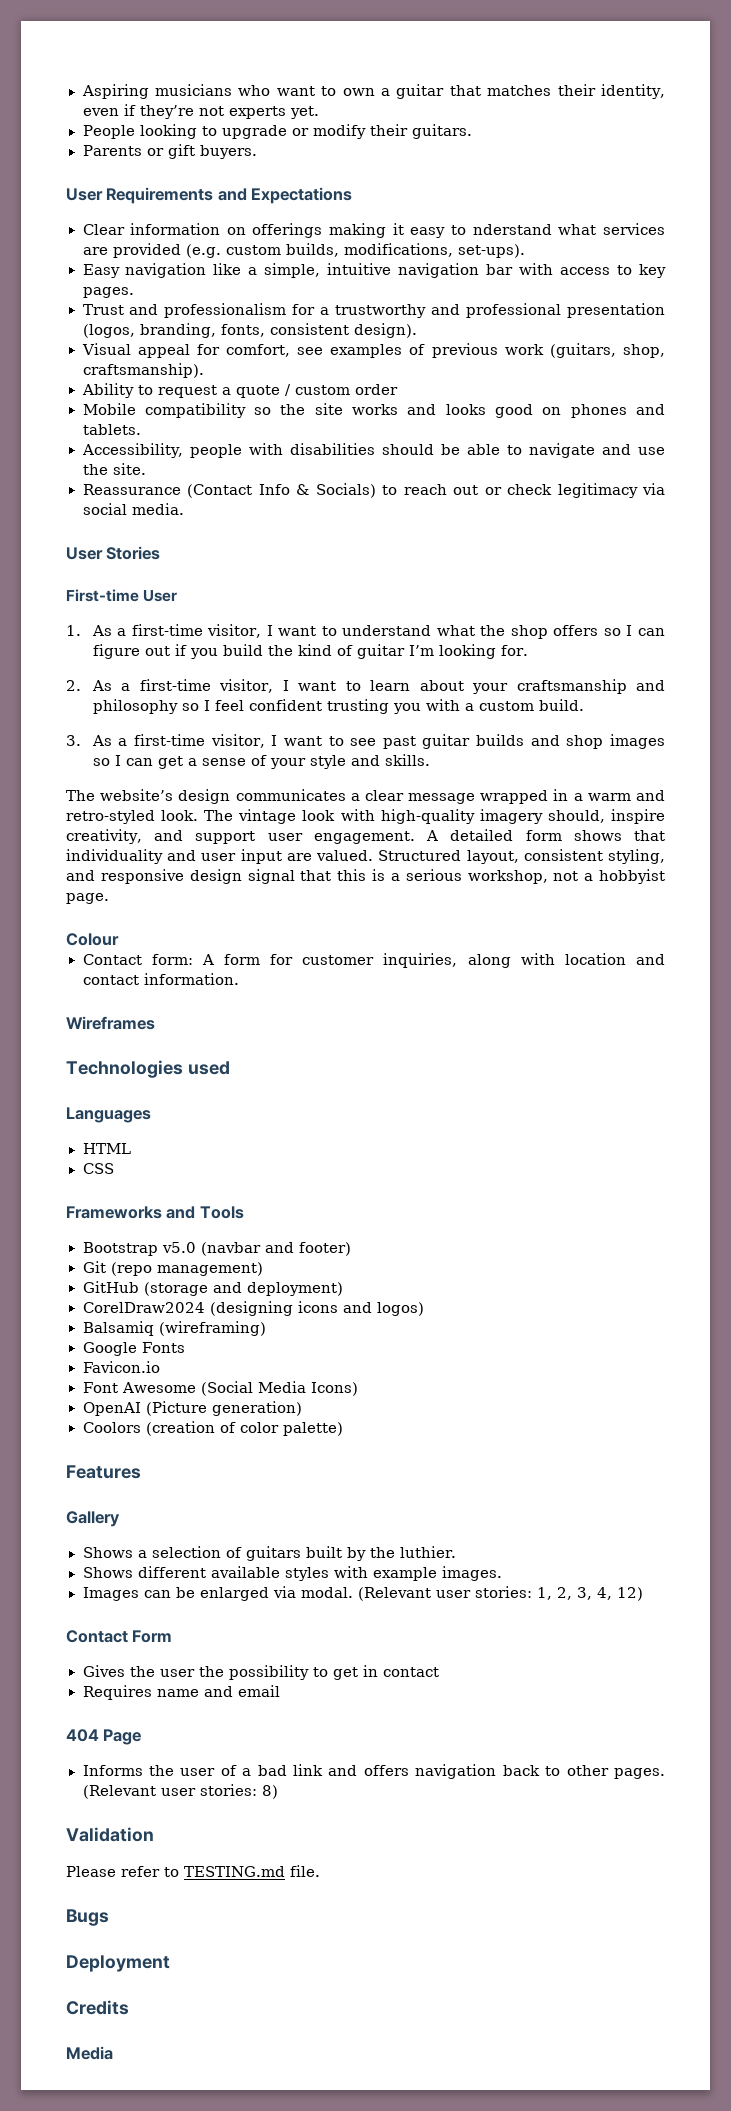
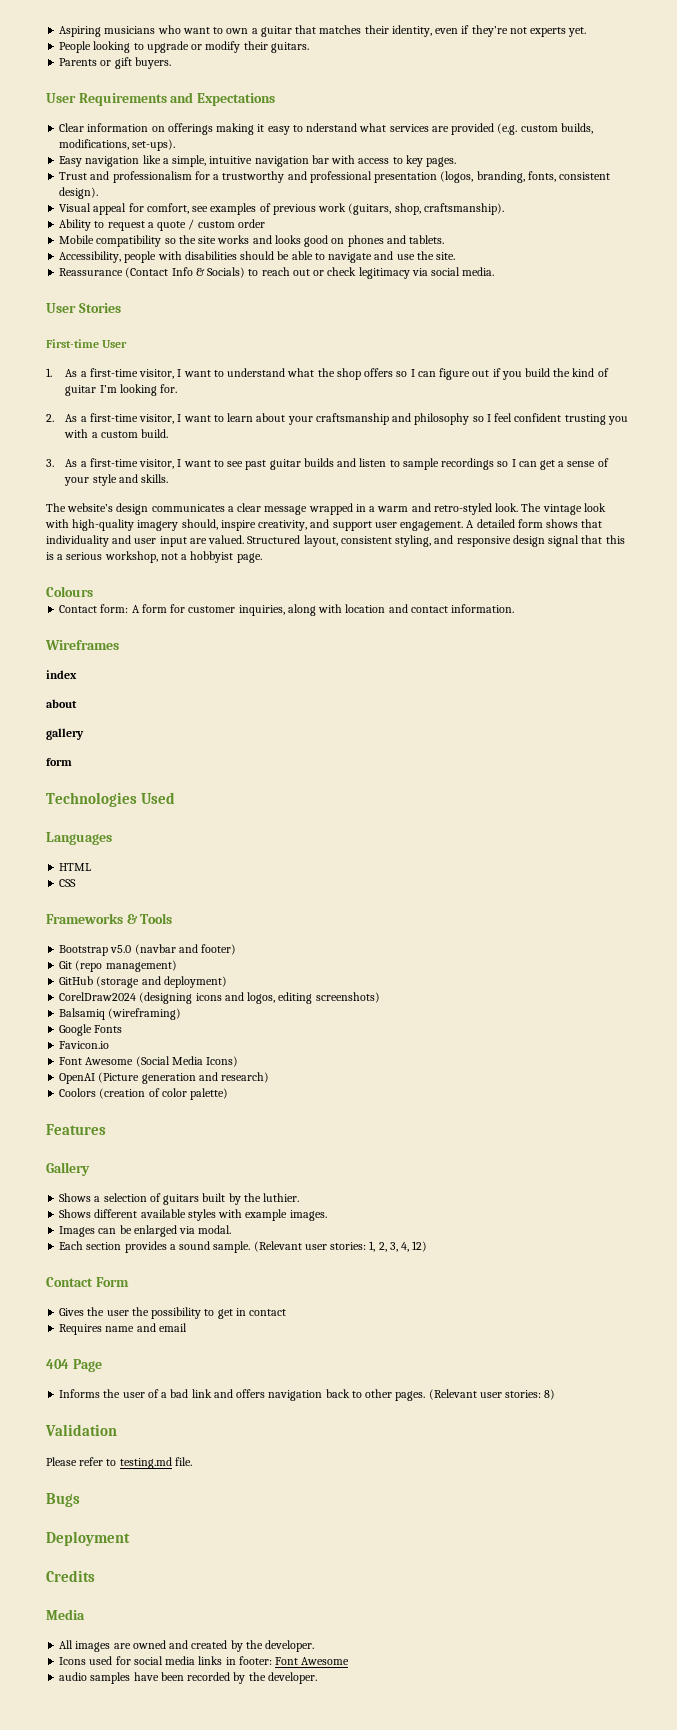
- 3. As a first-time visitor, I want to see past guitar builds and shop images so I can get a sense of your style and skills.
+ 3. As a first-time visitor, I want to see past guitar builds and listen to sample recordings so I can get a sense of your style and skills.
- Colour
+ Colours
+ index
+ about
+ gallery
+ form
- Technologies used
+ Technologies Used
- Frameworks and Tools
+ Frameworks & Tools
- CorelDraw2024 (designing icons and logos)
+ CorelDraw2024 (designing icons and logos, editing screenshots)
- OpenAI (Picture generation)
+ OpenAI (Picture generation and research)
- Images can be enlarged via modal. (Relevant user stories: 1, 2, 3, 4, 12)
+ Images can be enlarged via modal.
+ Each section provides a sound sample. (Relevant user stories: 1, 2, 3, 4, 12)
- Please refer to TESTING.md file.
+ Please refer to testing.md file.
+ All images are owned and created by the developer.
+ Icons used for social media links in footer: Font Awesome
+ audio samples have been recorded by the developer.

